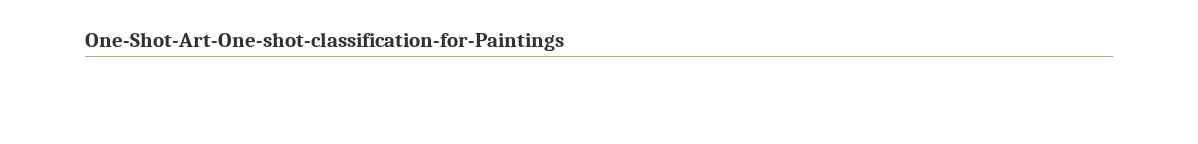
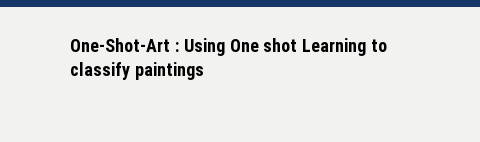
- One-Shot-Art-One-shot-classification-for-Paintings
+ One-Shot-Art : Using One shot Learning to classify paintings

